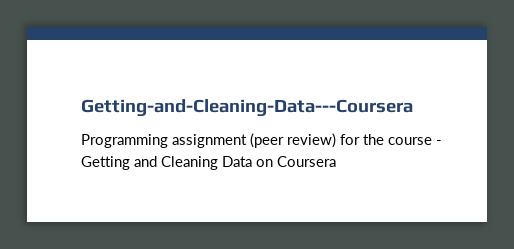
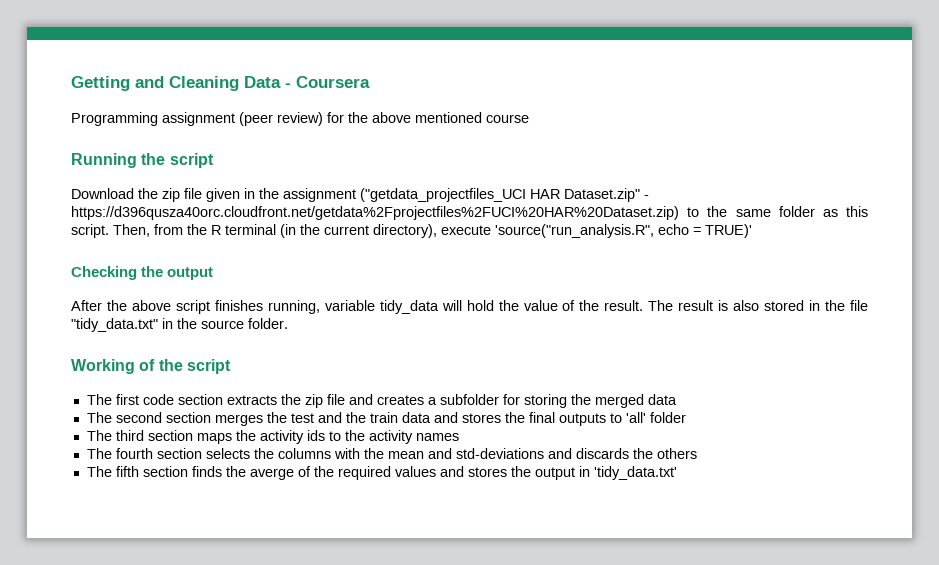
- Getting-and-Cleaning-Data---Coursera
+ Getting and Cleaning Data - Coursera
- Programming assignment (peer review) for the course - Getting and Cleaning Data on Coursera
+ Programming assignment (peer review) for the above mentioned course
+ Running the script
+ Download the zip file given in the assignment ("getdata_projectfiles_UCI HAR Dataset.zip" - https://d396qusza40orc.cloudfront.net/getdata%2Fprojectfiles%2FUCI%20HAR%20Dataset.zip) to the same folder as this script. Then, from the R terminal (in the current directory), execute 'source("run_analysis.R", echo = TRUE)'
+ Checking the output
+ After the above script finishes running, variable tidy_data will hold the value of the result. The result is also stored in the file "tidy_data.txt" in the source folder.
+ Working of the script
+ The first code section extracts the zip file and creates a subfolder for storing the merged data
+ The second section merges the test and the train data and stores the final outputs to 'all' folder
+ The third section maps the activity ids to the activity names
+ The fourth section selects the columns with the mean and std-deviations and discards the others
+ The fifth section finds the averge of the required values and stores the output in 'tidy_data.txt'

